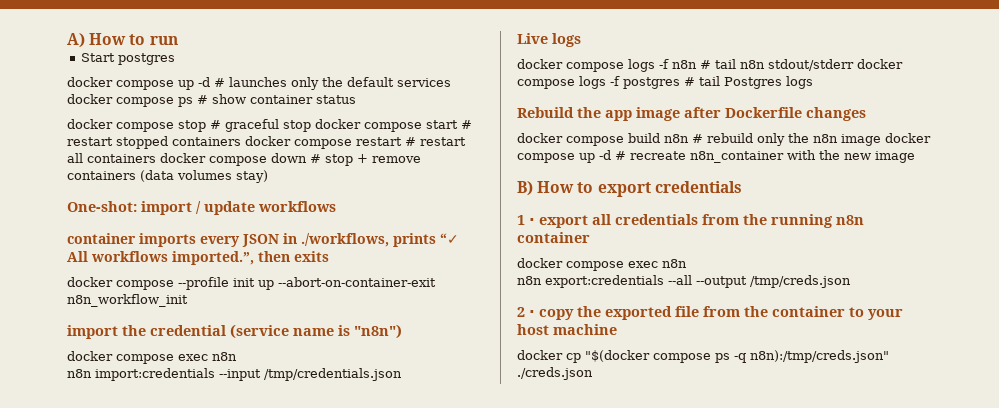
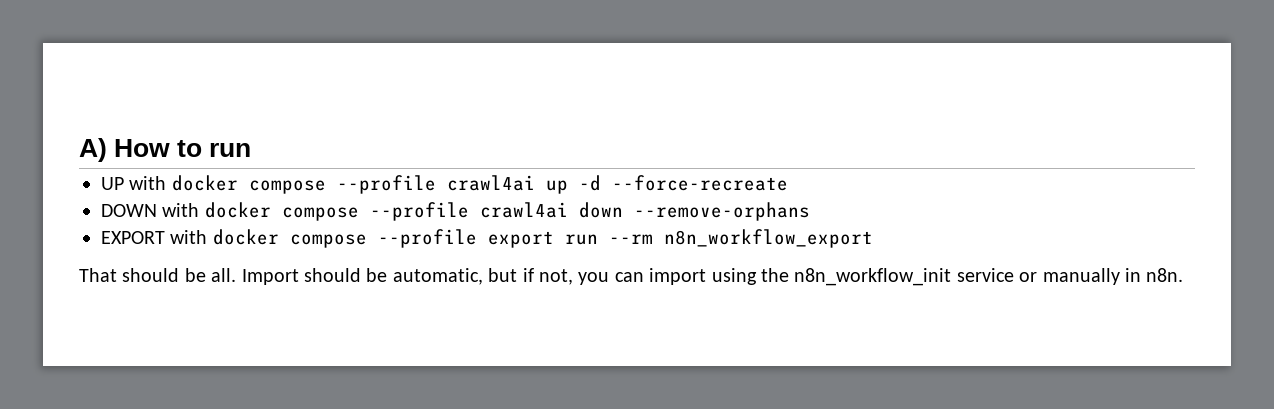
- Start postgres
- docker compose up -d # launches only the default services docker compose ps # show container status
- docker compose stop # graceful stop docker compose start # restart stopped containers docker compose restart # restart all containers docker compose down # stop + remove containers (data volumes stay)
- One-shot: import / update workflows
- container imports every JSON in ./workflows, prints “✓ All workflows imported.”, then exits
- docker compose --profile init up --abort-on-container-exit n8n_workflow_init
- import the credential (service name is "n8n")
- docker compose exec n8n
- n8n import:credentials --input /tmp/credentials.json
- Live logs
- docker compose logs -f n8n # tail n8n stdout/stderr docker compose logs -f postgres # tail Postgres logs
- Rebuild the app image after Dockerfile changes
- docker compose build n8n # rebuild only the n8n image docker compose up -d # recreate n8n_container with the new image
- B) How to export credentials
- 1 ∙ export all credentials from the running n8n container
- docker compose exec n8n
- n8n export:credentials --all --output /tmp/creds.json
- 2 ∙ copy the exported file from the container to your host machine
- docker cp "$(docker compose ps -q n8n):/tmp/creds.json" ./creds.json
+ UP with docker compose --profile crawl4ai up -d --force-recreate
+ DOWN with docker compose --profile crawl4ai down --remove-orphans
+ EXPORT with docker compose --profile export run --rm n8n_workflow_export
+ That should be all. Import should be automatic, but if not, you can import using the n8n_workflow_init service or manually in n8n.

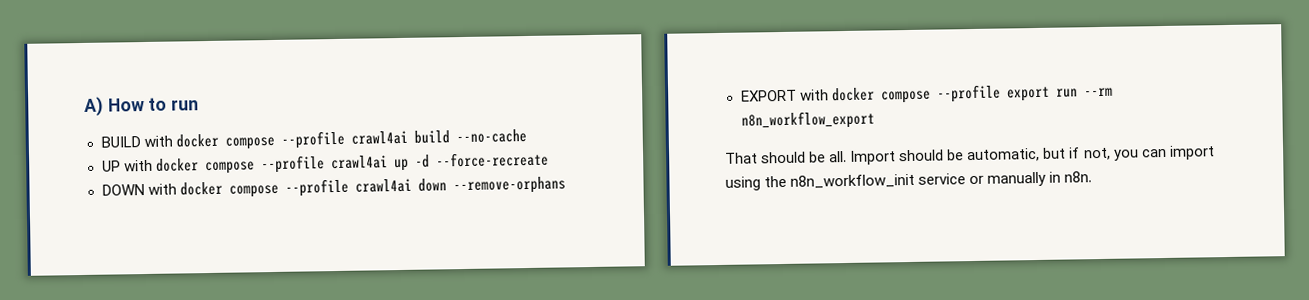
+ BUILD with docker compose --profile crawl4ai build --no-cache

